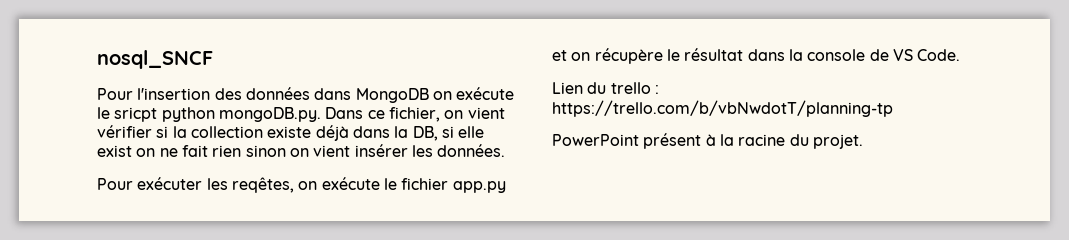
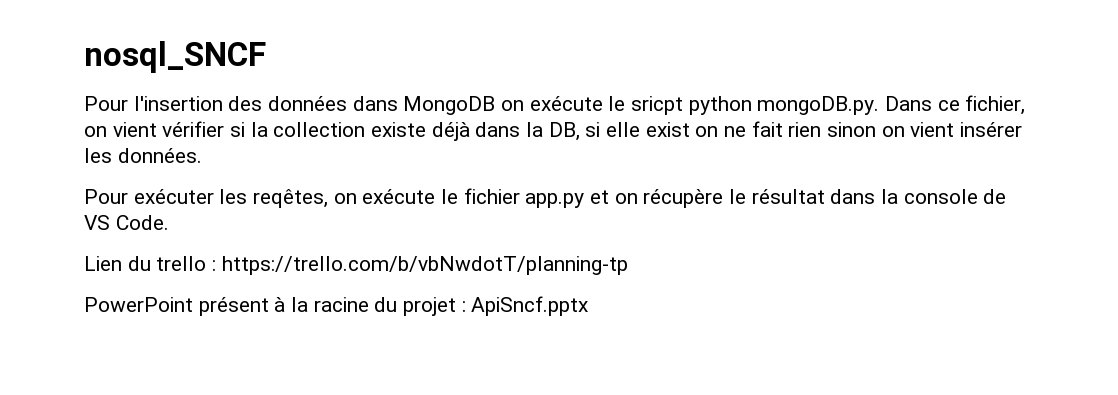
- PowerPoint présent à la racine du projet.
+ PowerPoint présent à la racine du projet : ApiSncf.pptx

